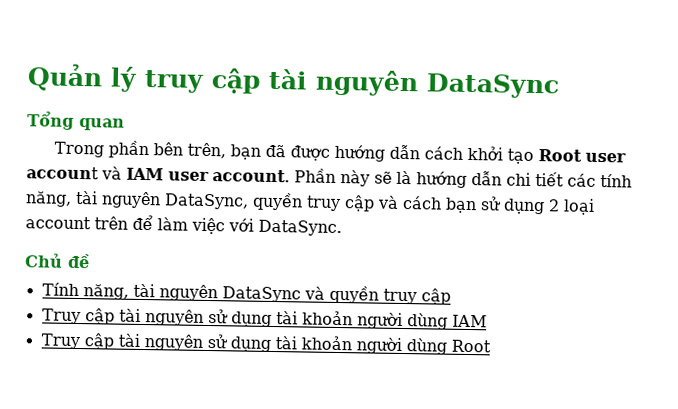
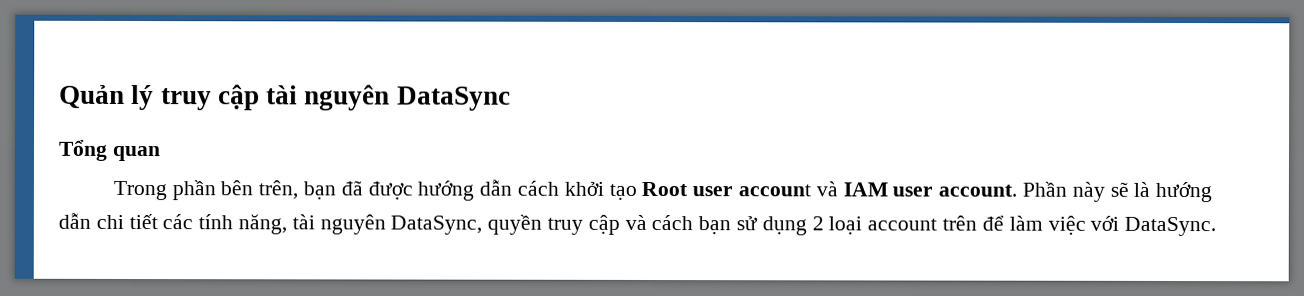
- Chủ đề
- Tính năng, tài nguyên DataSync và quyền truy cập
- Truy cập tài nguyên sử dụng tài khoản người dùng IAM
- Truy cập tài nguyên sử dụng tài khoản người dùng Root

